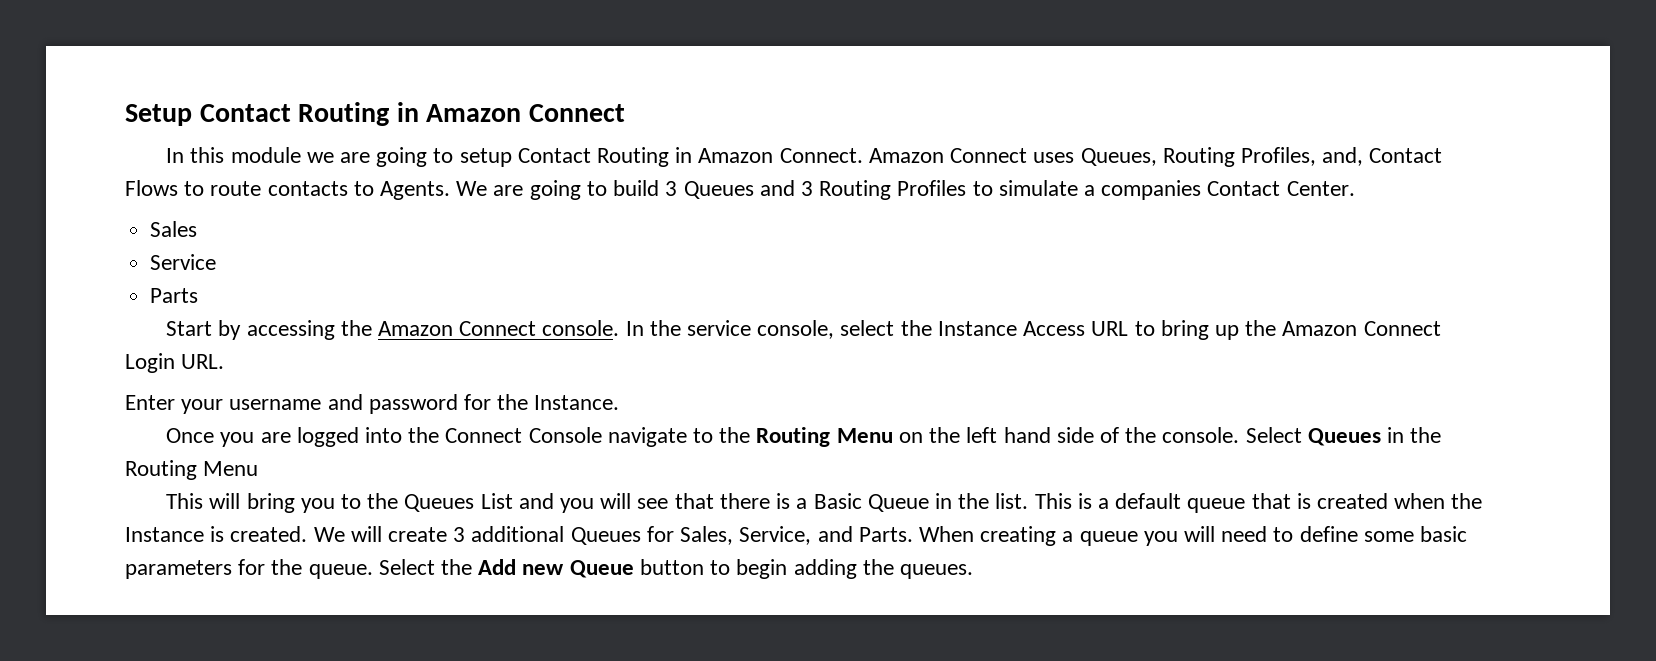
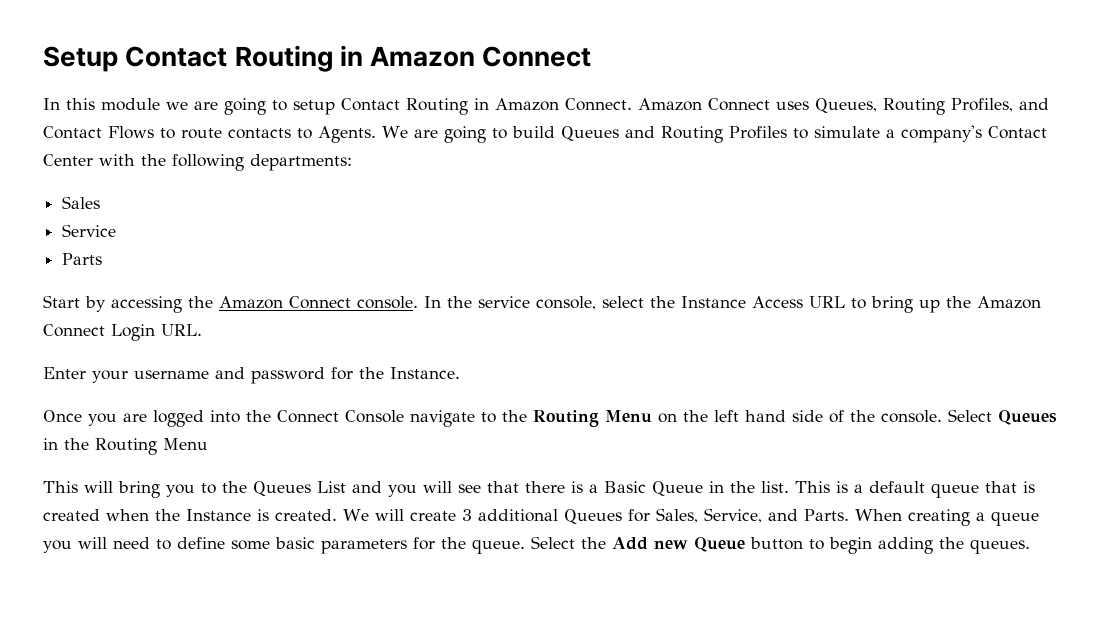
- Amazon Connect uses Queues, Routing Profiles, and, Contact Flows to route contacts to Agents.
+ Amazon Connect uses Queues, Routing Profiles, and Contact Flows to route contacts to Agents.
- We are going to build 3 Queues and 3 Routing Profiles to simulate a companies Contact Center.
+ We are going to build Queues and Routing Profiles to simulate a company's Contact Center with the following departments:

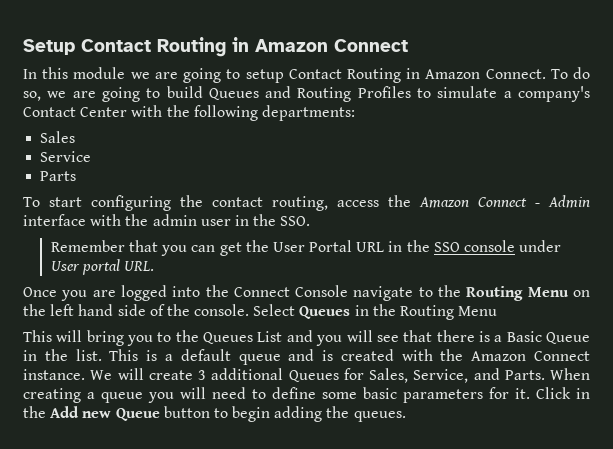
- Amazon Connect uses Queues, Routing Profiles, and Contact Flows to route contacts to Agents. We are going to build Queues and Routing Profiles to simulate a company's Contact Center with the following departments:
+ To do so, we are going to build Queues and Routing Profiles to simulate a company's Contact Center with the following departments:
- Start by accessing the Amazon Connect console. In the service console, select the Instance Access URL to bring up the Amazon Connect Login URL.
- Enter your username and password for the Instance.
+ To start configuring the contact routing, access the Amazon Connect - Admin interface with the admin user in the SSO.
+ Remember that you can get the User Portal URL in the SSO console under User portal URL.
- This is a default queue that is created when the Instance is created.
+ This is a default queue and is created with the Amazon Connect instance.
- When creating a queue you will need to define some basic parameters for the queue. Select the Add new Queue button to begin adding the queues.
+ When creating a queue you will need to define some basic parameters for it. Click in the Add new Queue button to begin adding the queues.

